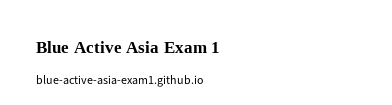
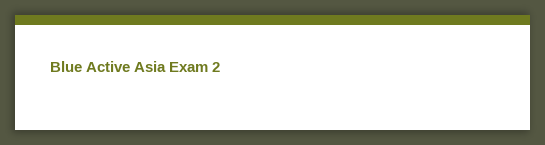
- Blue Active Asia Exam 1
- blue-active-asia-exam1.github.io
+ Blue Active Asia Exam 2

